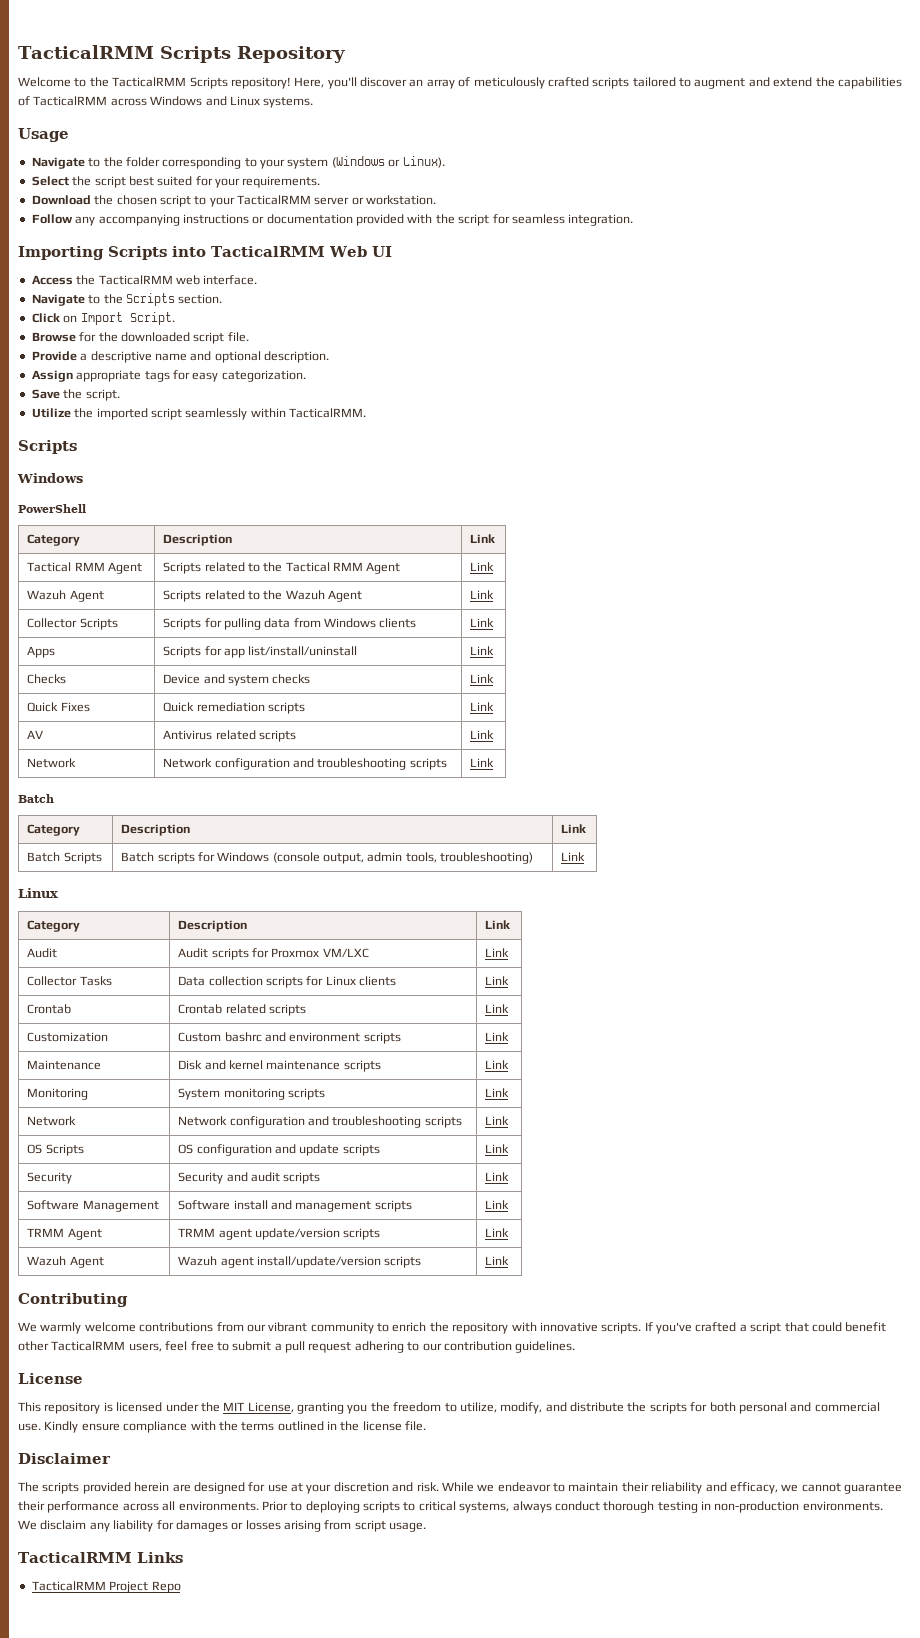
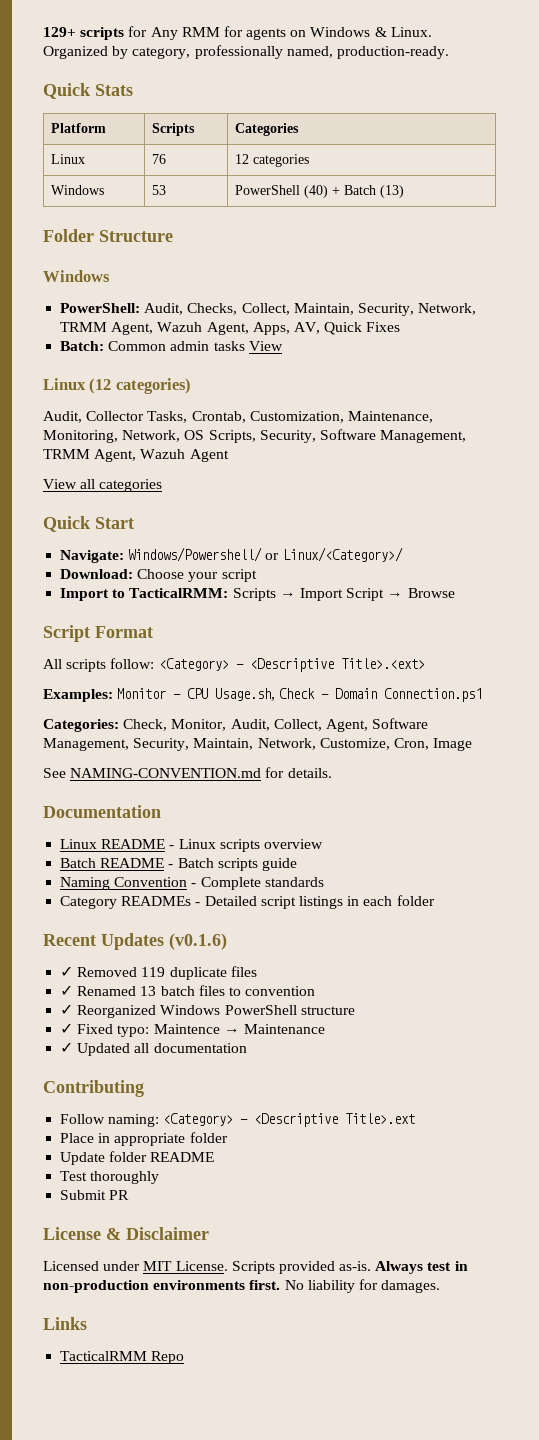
- TacticalRMM Scripts Repository
- Welcome to the TacticalRMM Scripts repository! Here, you'll discover an array of meticulously crafted scripts tailored to augment and extend the capabilities of TacticalRMM across Windows and Linux systems.
- Usage
- Navigate to the folder corresponding to your system (Windows or Linux).
- Select the script best suited for your requirements.
- Download the chosen script to your TacticalRMM server or workstation.
- Follow any accompanying instructions or documentation provided with the script for seamless integration.
- Importing Scripts into TacticalRMM Web UI
- Access the TacticalRMM web interface.
- Navigate to the Scripts section.
- Click on Import Script.
- Browse for the downloaded script file.
- Provide a descriptive name and optional description.
- Assign appropriate tags for easy categorization.
- Save the script.
- Utilize the imported script seamlessly within TacticalRMM.
- Scripts
+ 129+ scripts for Any RMM for agents on Windows & Linux. Organized by category, professionally named, production-ready.
+ Quick Stats
+ Platform | Scripts | Categories
+ Linux | 76 | 12 categories
+ Windows | 53 | PowerShell (40) + Batch (13)
+ Folder Structure
  Windows
- PowerShell
- Category | Description | Link
- Tactical RMM Agent | Scripts related to the Tactical RMM Agent | Link
- Wazuh Agent | Scripts related to the Wazuh Agent | Link
- Collector Scripts | Scripts for pulling data from Windows clients | Link
- Apps | Scripts for app list/install/uninstall | Link
- Checks | Device and system checks | Link
- Quick Fixes | Quick remediation scripts | Link
- AV | Antivirus related scripts | Link
- Network | Network configuration and troubleshooting scripts | Link
- Batch
- Category | Description | Link
- Batch Scripts | Batch scripts for Windows (console output, admin tools, troubleshooting) | Link
- Linux
- Category | Description | Link
- Audit | Audit scripts for Proxmox VM/LXC | Link
- Collector Tasks | Data collection scripts for Linux clients | Link
- Crontab | Crontab related scripts | Link
- Customization | Custom bashrc and environment scripts | Link
- Maintenance | Disk and kernel maintenance scripts | Link
- Monitoring | System monitoring scripts | Link
- Network | Network configuration and troubleshooting scripts | Link
- OS Scripts | OS configuration and update scripts | Link
- Security | Security and audit scripts | Link
- Software Management | Software install and management scripts | Link
- TRMM Agent | TRMM agent update/version scripts | Link
- Wazuh Agent | Wazuh agent install/update/version scripts | Link
+ PowerShell: Audit, Checks, Collect, Maintain, Security, Network, TRMM Agent, Wazuh Agent, Apps, AV, Quick Fixes
+ Batch: Common admin tasks View
+ Linux (12 categories)
+ Audit, Collector Tasks, Crontab, Customization, Maintenance, Monitoring, Network, OS Scripts, Security, Software Management, TRMM Agent, Wazuh Agent
+ View all categories
+ Quick Start
+ Navigate: Windows/Powershell/ or Linux/<Category>/
+ Download: Choose your script
+ Import to TacticalRMM: Scripts → Import Script → Browse
+ Script Format
+ All scripts follow: <Category> - <Descriptive Title>.<ext>
+ Examples: Monitor - CPU Usage.sh, Check - Domain Connection.ps1
+ Categories: Check, Monitor, Audit, Collect, Agent, Software Management, Security, Maintain, Network, Customize, Cron, Image
+ See NAMING-CONVENTION.md for details.
+ Documentation
+ Linux README - Linux scripts overview
+ Batch README - Batch scripts guide
+ Naming Convention - Complete standards
+ Category READMEs - Detailed script listings in each folder
+ Recent Updates (v0.1.6)
+ ✓ Removed 119 duplicate files
+ ✓ Renamed 13 batch files to convention
+ ✓ Reorganized Windows PowerShell structure
+ ✓ Fixed typo: Maintence → Maintenance
+ ✓ Updated all documentation
  Contributing
- We warmly welcome contributions from our vibrant community to enrich the repository with innovative scripts. If you've crafted a script that could benefit other TacticalRMM users, feel free to submit a pull request adhering to our contribution guidelines.
- License
- This repository is licensed under the MIT License, granting you the freedom to utilize, modify, and distribute the scripts for both personal and commercial use. Kindly ensure compliance with the terms outlined in the license file.
- Disclaimer
- The scripts provided herein are designed for use at your discretion and risk. While we endeavor to maintain their reliability and efficacy, we cannot guarantee their performance across all environments. Prior to deploying scripts to critical systems, always conduct thorough testing in non-production environments. We disclaim any liability for damages or losses arising from script usage.
- TacticalRMM Links
+ Follow naming: <Category> - <Descriptive Title>.ext
+ Place in appropriate folder
+ Update folder README
+ Test thoroughly
+ Submit PR
+ License & Disclaimer
+ Licensed under MIT License. Scripts provided as-is. Always test in non-production environments first. No liability for damages.
+ Links
- TacticalRMM Project Repo
+ TacticalRMM Repo

